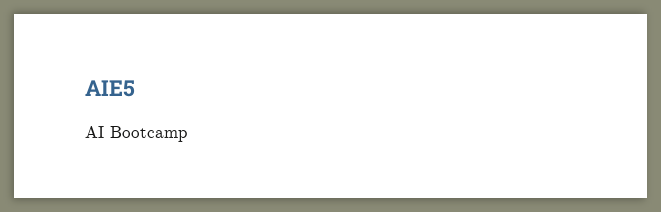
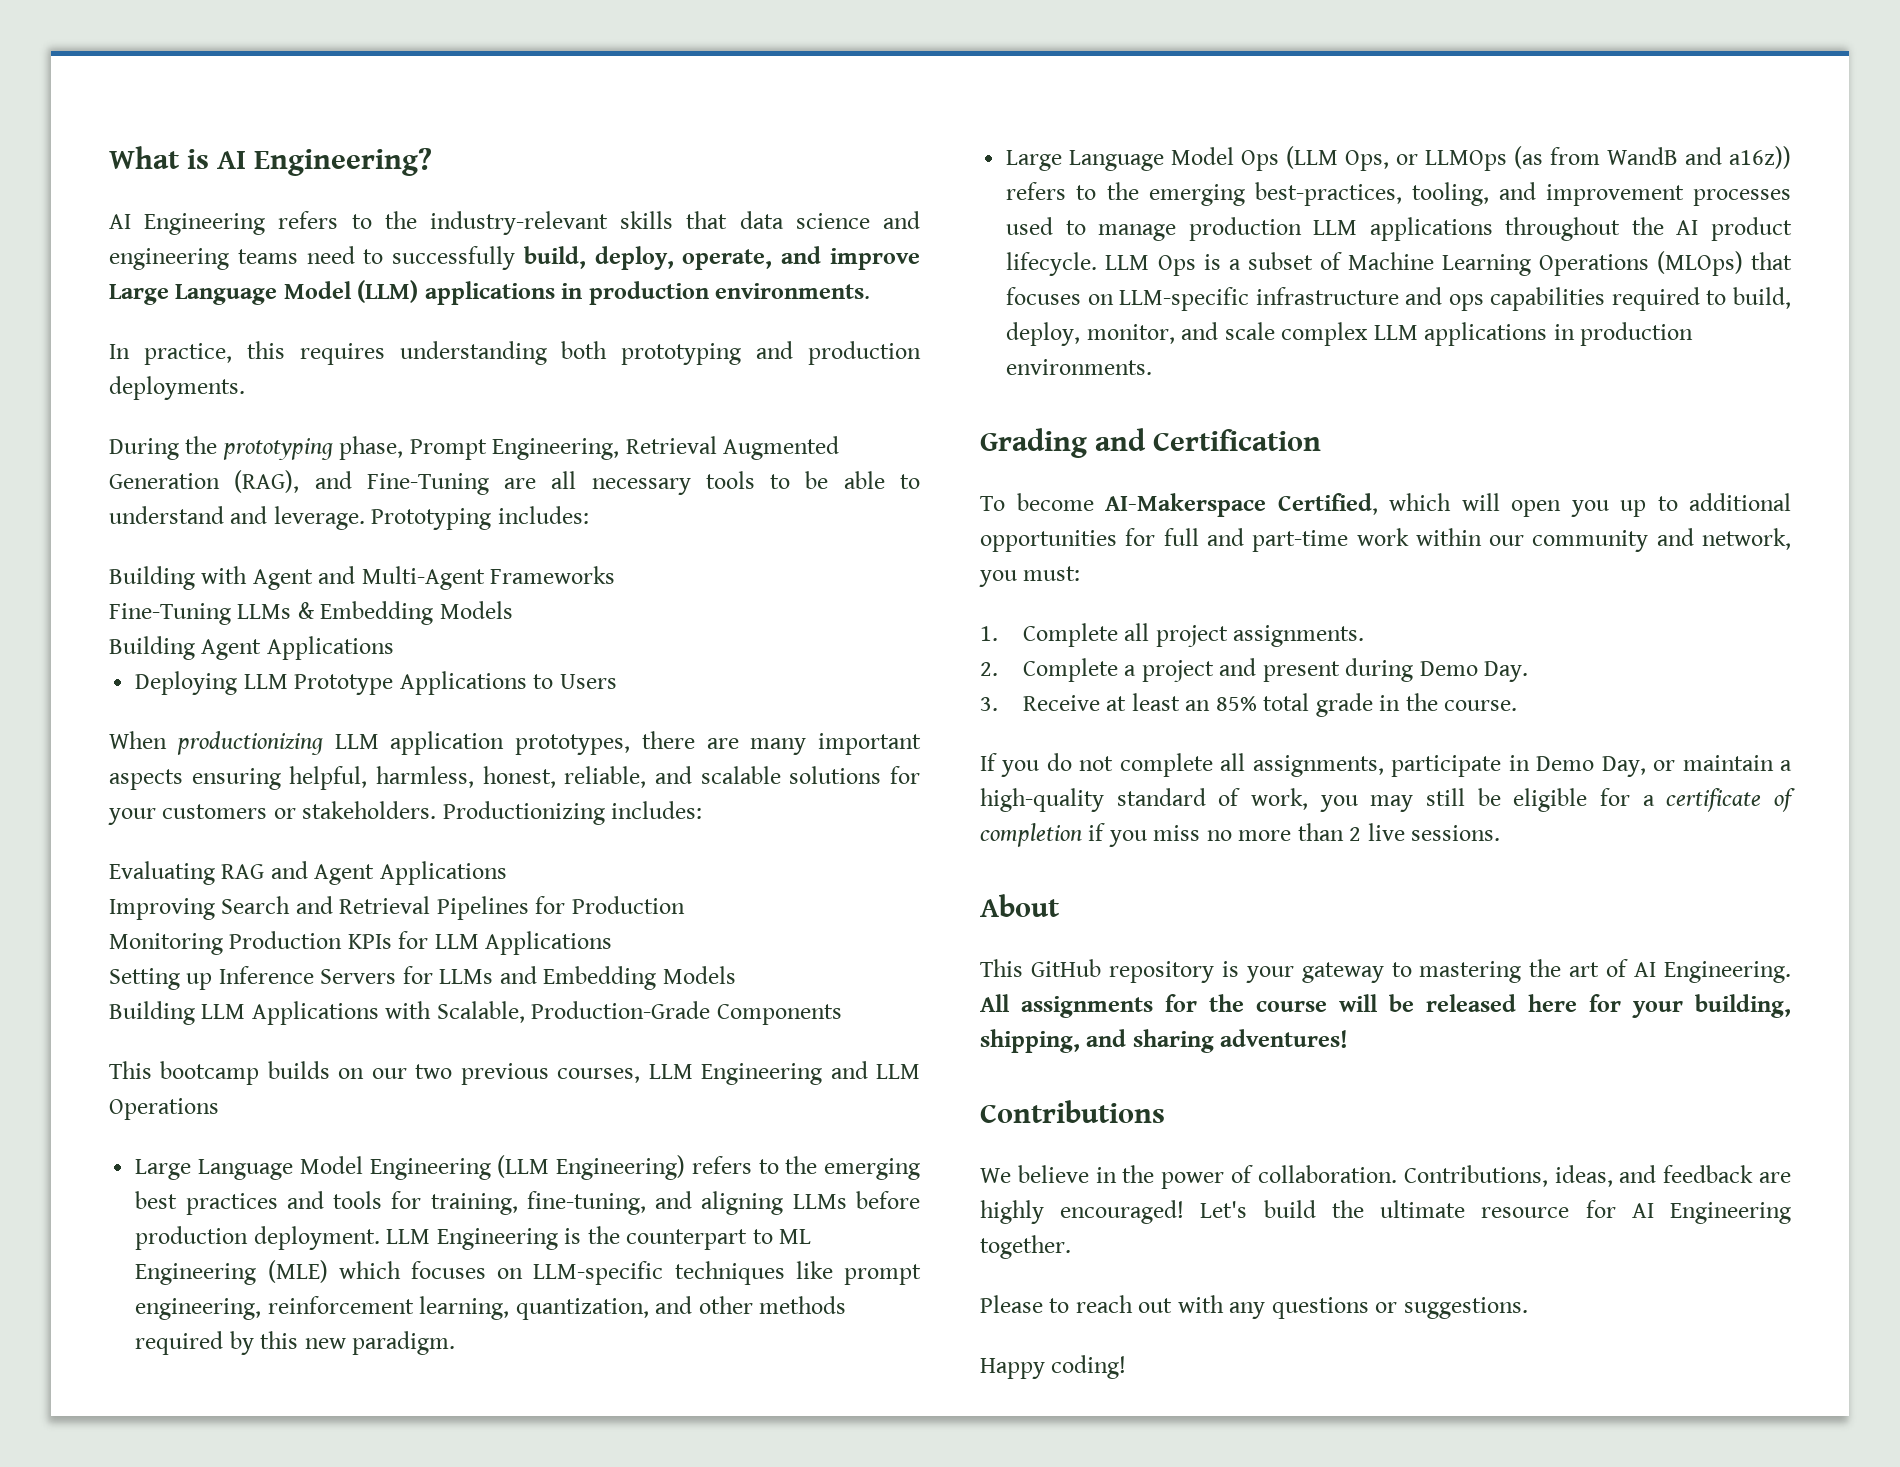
- AIE5
- AI Bootcamp
+ What is AI Engineering?
+ AI Engineering refers to the industry-relevant skills that data science and engineering teams need to successfully build, deploy, operate, and improve Large Language Model (LLM) applications in production environments.
+ In practice, this requires understanding both prototyping and production deployments.
+ During the prototyping phase, Prompt Engineering, Retrieval Augmented Generation (RAG), and Fine-Tuning are all necessary tools to be able to understand and leverage. Prototyping includes:
+ Building with Agent and Multi-Agent Frameworks
+ Fine-Tuning LLMs & Embedding Models
+ Building Agent Applications
+ Deploying LLM Prototype Applications to Users
+ When productionizing LLM application prototypes, there are many important aspects ensuring helpful, harmless, honest, reliable, and scalable solutions for your customers or stakeholders. Productionizing includes:
+ Evaluating RAG and Agent Applications
+ Improving Search and Retrieval Pipelines for Production
+ Monitoring Production KPIs for LLM Applications
+ Setting up Inference Servers for LLMs and Embedding Models
+ Building LLM Applications with Scalable, Production-Grade Components
+ This bootcamp builds on our two previous courses, LLM Engineering and LLM Operations
+ Large Language Model Engineering (LLM Engineering) refers to the emerging best practices and tools for training, fine-tuning, and aligning LLMs before production deployment. LLM Engineering is the counterpart to ML Engineering (MLE) which focuses on LLM-specific techniques like prompt engineering, reinforcement learning, quantization, and other methods required by this new paradigm.
+ Large Language Model Ops (LLM Ops, or LLMOps (as from WandB and a16z)) refers to the emerging best-practices, tooling, and improvement processes used to manage production LLM applications throughout the AI product lifecycle. LLM Ops is a subset of Machine Learning Operations (MLOps) that focuses on LLM-specific infrastructure and ops capabilities required to build, deploy, monitor, and scale complex LLM applications in production environments.
+ Grading and Certification
+ To become AI-Makerspace Certified, which will open you up to additional opportunities for full and part-time work within our community and network, you must:
+ 1. Complete all project assignments.
+ 2. Complete a project and present during Demo Day.
+ 3. Receive at least an 85% total grade in the course.
+ If you do not complete all assignments, participate in Demo Day, or maintain a high-quality standard of work, you may still be eligible for a certificate of completion if you miss no more than 2 live sessions.
+ About
+ This GitHub repository is your gateway to mastering the art of AI Engineering. All assignments for the course will be released here for your building, shipping, and sharing adventures!
+ Contributions
+ We believe in the power of collaboration. Contributions, ideas, and feedback are highly encouraged! Let's build the ultimate resource for AI Engineering together.
+ Please to reach out with any questions or suggestions.
+ Happy coding!

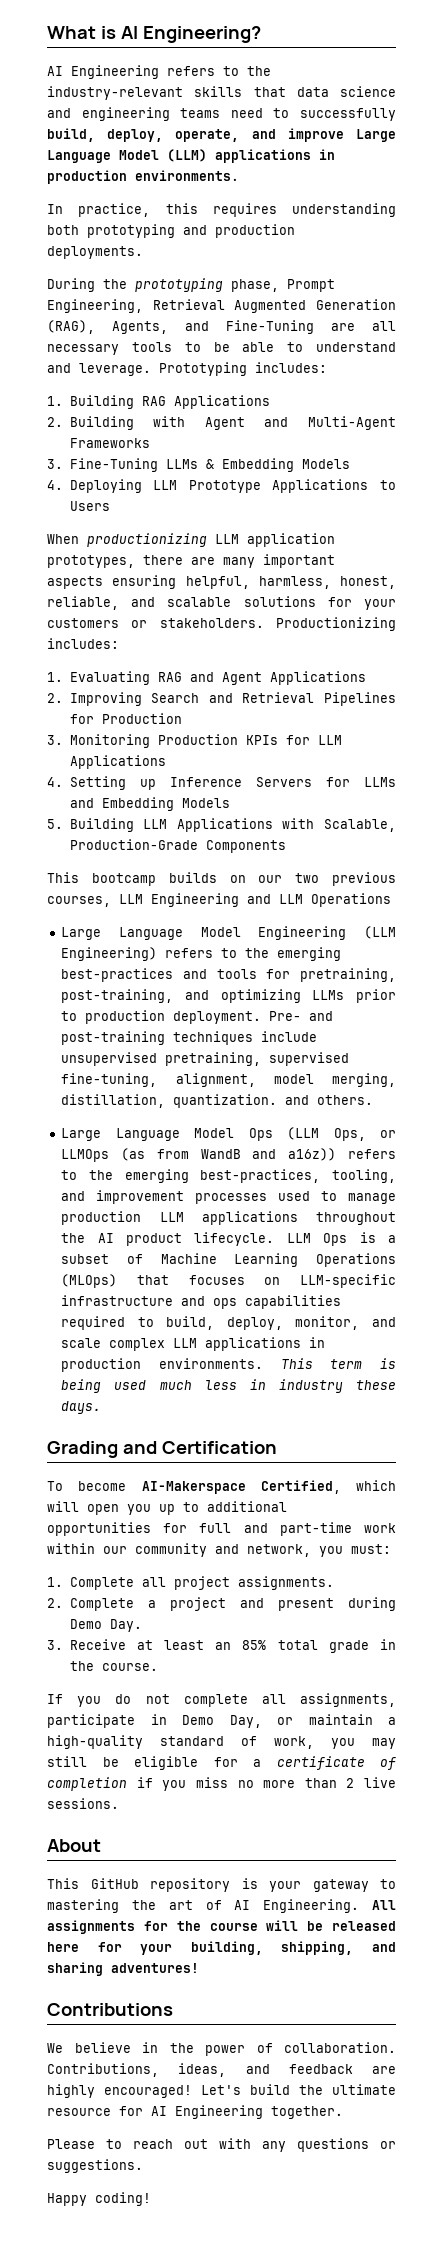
- During the prototyping phase, Prompt Engineering, Retrieval Augmented Generation (RAG), and Fine-Tuning are all necessary tools to be able to understand and leverage.
+ During the prototyping phase, Prompt Engineering, Retrieval Augmented Generation (RAG), Agents, and Fine-Tuning are all necessary tools to be able to understand and leverage.
- Building with Agent and Multi-Agent Frameworks
+ 1. Building RAG Applications
+ 2. Building with Agent and Multi-Agent Frameworks
- Fine-Tuning LLMs & Embedding Models
+ 3. Fine-Tuning LLMs & Embedding Models
- Building Agent Applications
- Deploying LLM Prototype Applications to Users
+ 4. Deploying LLM Prototype Applications to Users
- Evaluating RAG and Agent Applications
+ 1. Evaluating RAG and Agent Applications
- Improving Search and Retrieval Pipelines for Production
+ 2. Improving Search and Retrieval Pipelines for Production
- Monitoring Production KPIs for LLM Applications
+ 3. Monitoring Production KPIs for LLM Applications
- Setting up Inference Servers for LLMs and Embedding Models
+ 4. Setting up Inference Servers for LLMs and Embedding Models
- Building LLM Applications with Scalable, Production-Grade Components
+ 5. Building LLM Applications with Scalable, Production-Grade Components
- Large Language Model Engineering (LLM Engineering) refers to the emerging best practices and tools for training, fine-tuning, and aligning LLMs before production deployment. LLM Engineering is the counterpart to ML Engineering (MLE) which focuses on LLM-specific techniques like prompt engineering, reinforcement learning, quantization, and other methods required by this new paradigm.
+ Large Language Model Engineering (LLM Engineering) refers to the emerging best-practices and tools for pretraining, post-training, and optimizing LLMs prior to production deployment. Pre- and post-training techniques include unsupervised pretraining, supervised fine-tuning, alignment, model merging, distillation, quantization. and others.
+ This term is being used much less in industry these days.

